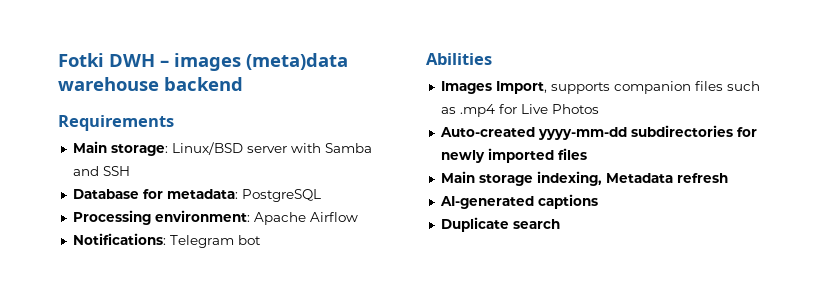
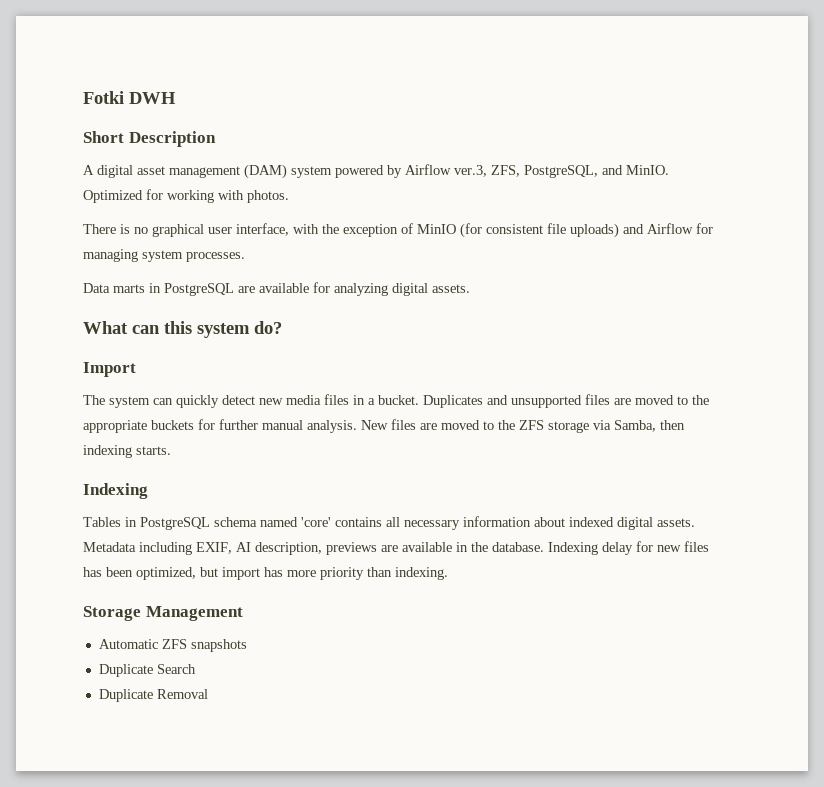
- Fotki DWH – images (meta)data warehouse backend
- Requirements
- Main storage: Linux/BSD server with Samba and SSH
- Database for metadata: PostgreSQL
- Processing environment: Apache Airflow
- Notifications: Telegram bot
- Abilities
- Images Import, supports companion files such as .mp4 for Live Photos
- Auto-created yyyy-mm-dd subdirectories for newly imported files
- Main storage indexing, Metadata refresh
- AI-generated captions
- Duplicate search
+ Fotki DWH
+ Short Description
+ A digital asset management (DAM) system powered by Airflow ver.3, ZFS, PostgreSQL, and MinIO. Optimized for working with photos.
+ There is no graphical user interface, with the exception of MinIO (for consistent file uploads) and Airflow for managing system processes.
+ Data marts in PostgreSQL are available for analyzing digital assets.
+ What can this system do?
+ Import
+ The system can quickly detect new media files in a bucket. Duplicates and unsupported files are moved to the appropriate buckets for further manual analysis. New files are moved to the ZFS storage via Samba, then indexing starts.
+ Indexing
+ Tables in PostgreSQL schema named 'core' contains all necessary information about indexed digital assets. Metadata including EXIF, AI description, previews are available in the database. Indexing delay for new files has been optimized, but import has more priority than indexing.
+ Storage Management
+ Automatic ZFS snapshots
+ Duplicate Search
+ Duplicate Removal

